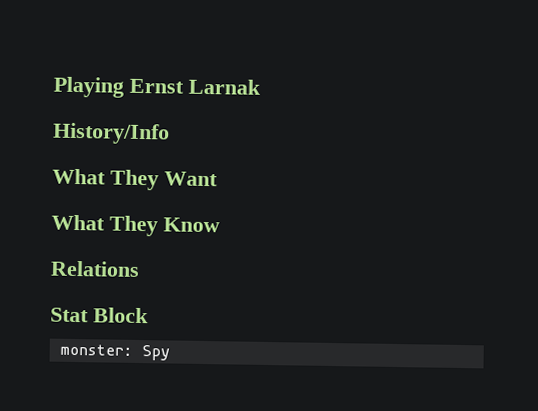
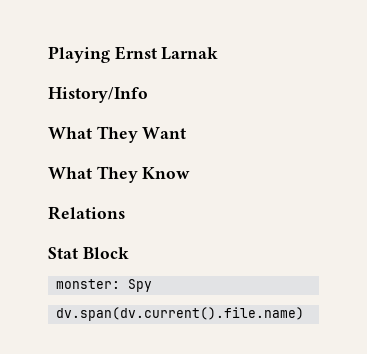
+ dv.span(dv.current().file.name)

